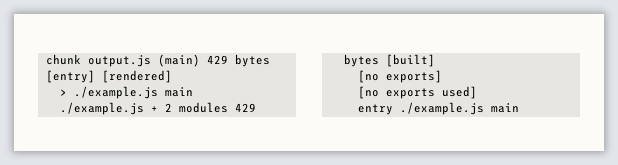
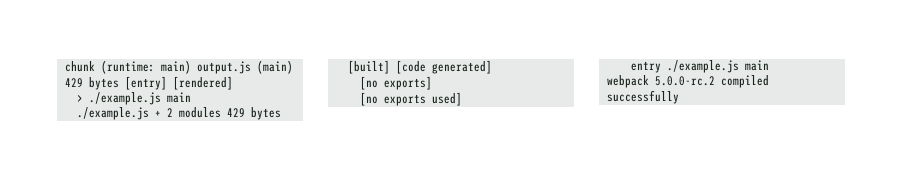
- chunk output.js (main) 429 bytes [entry] [rendered]
+ chunk (runtime: main) output.js (main) 429 bytes [entry] [rendered]
- ./example.js + 2 modules 429 bytes [built]
+ ./example.js + 2 modules 429 bytes [built] [code generated]
+ webpack 5.0.0-rc.2 compiled successfully

